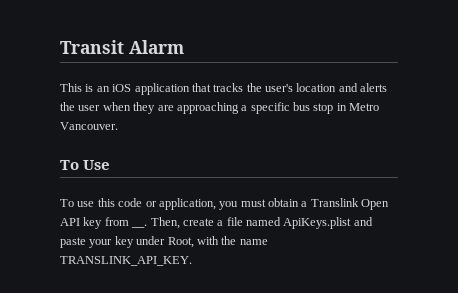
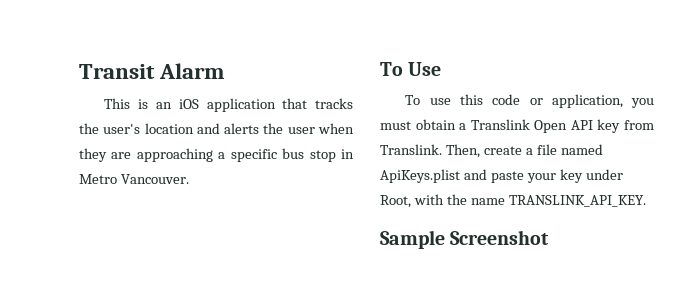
- To use this code or application, you must obtain a Translink Open API key from __.
+ To use this code or application, you must obtain a Translink Open API key from Translink.
+ Sample Screenshot

